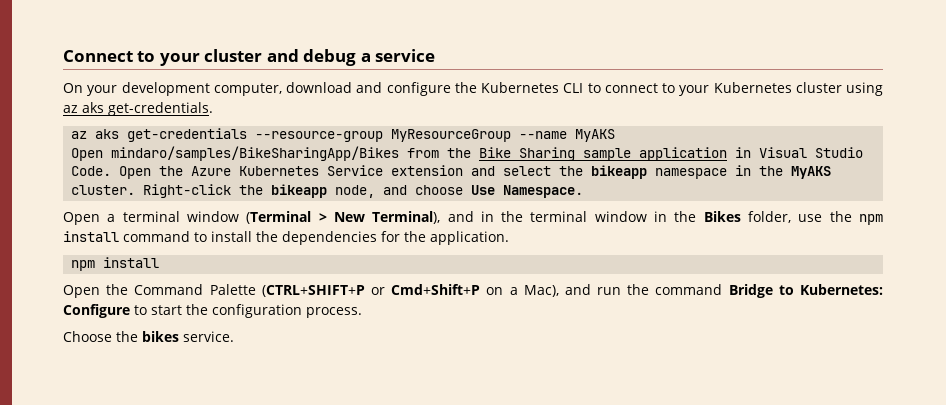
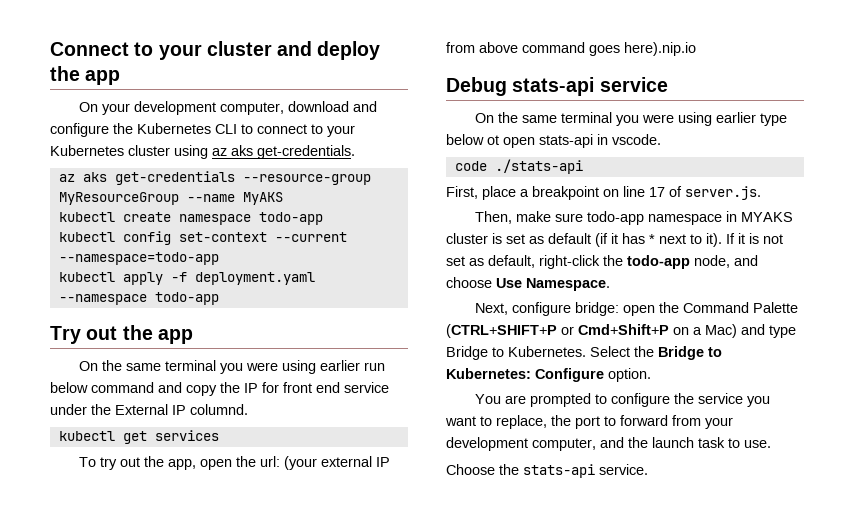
- Connect to your cluster and debug a service
+ Connect to your cluster and deploy the app
- Open mindaro/samples/BikeSharingApp/Bikes from the Bike Sharing sample application in Visual Studio Code. Open the Azure Kubernetes Service extension and select the bikeapp namespace in the MyAKS cluster. Right-click the bikeapp node, and choose Use Namespace.
+ kubectl create namespace todo-app
+ kubectl config set-context --current --namespace=todo-app
+ kubectl apply -f deployment.yaml --namespace todo-app
+ Try out the app
+ On the same terminal you were using earlier run below command and copy the IP for front end service under the External IP columnd.
+ kubectl get services
+ To try out the app, open the url: (your external IP from above command goes here).nip.io
+ Debug stats-api service
+ On the same terminal you were using earlier type below ot open stats-api in vscode.
+ code ./stats-api
+ First, place a breakpoint on line 17 of server.js.
+ Then, make sure todo-app namespace in MYAKS cluster is set as default (if it has * next to it). If it is not set as default, right-click the todo-app node, and choose Use Namespace.
- Open a terminal window (Terminal > New Terminal), and in the terminal window in the Bikes folder, use the npm install command to install the dependencies for the application.
- npm install
- Open the Command Palette (CTRL+SHIFT+P or Cmd+Shift+P on a Mac), and run the command Bridge to Kubernetes: Configure to start the configuration process.
+ Next, configure bridge: open the Command Palette (CTRL+SHIFT+P or Cmd+Shift+P on a Mac) and type Bridge to Kubernetes. Select the Bridge to Kubernetes: Configure option.
+ You are prompted to configure the service you want to replace, the port to forward from your development computer, and the launch task to use.
- Choose the bikes service.
+ Choose the stats-api service.

